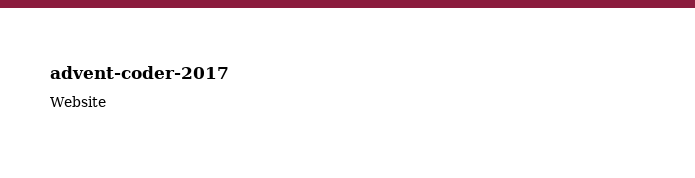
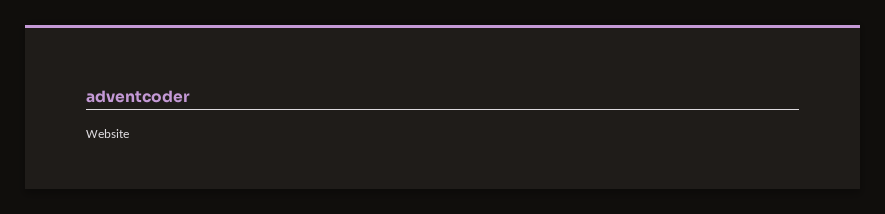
- advent-coder-2017
+ adventcoder

